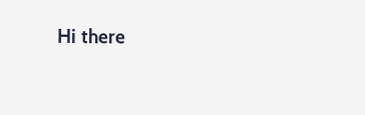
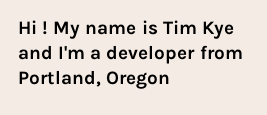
- Hi there
+ Hi ! My name is Tim Kye and I'm a developer from Portland, Oregon

